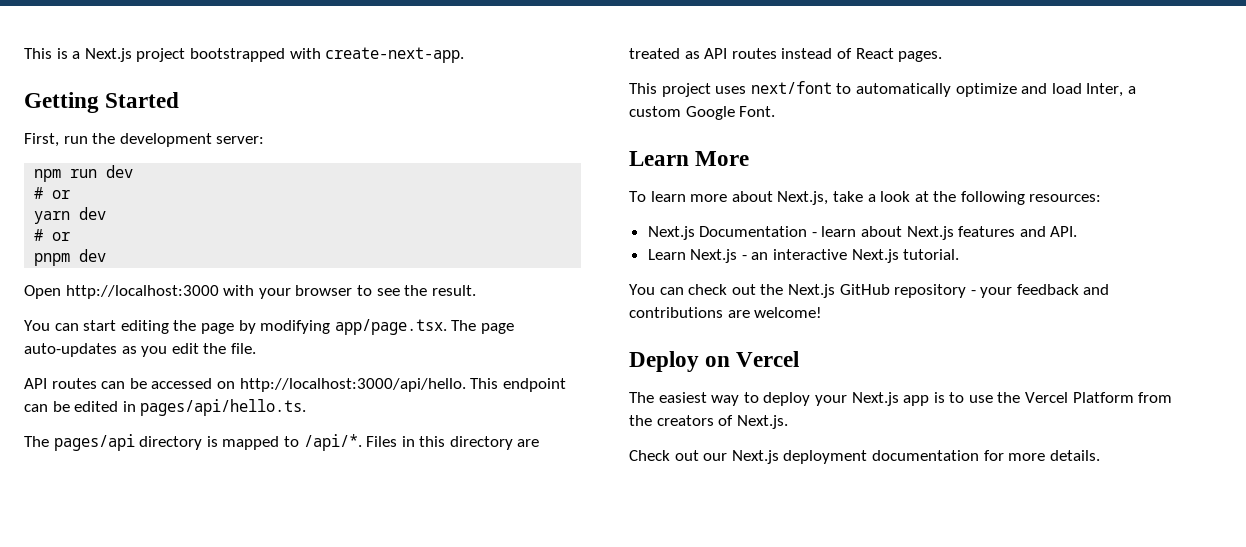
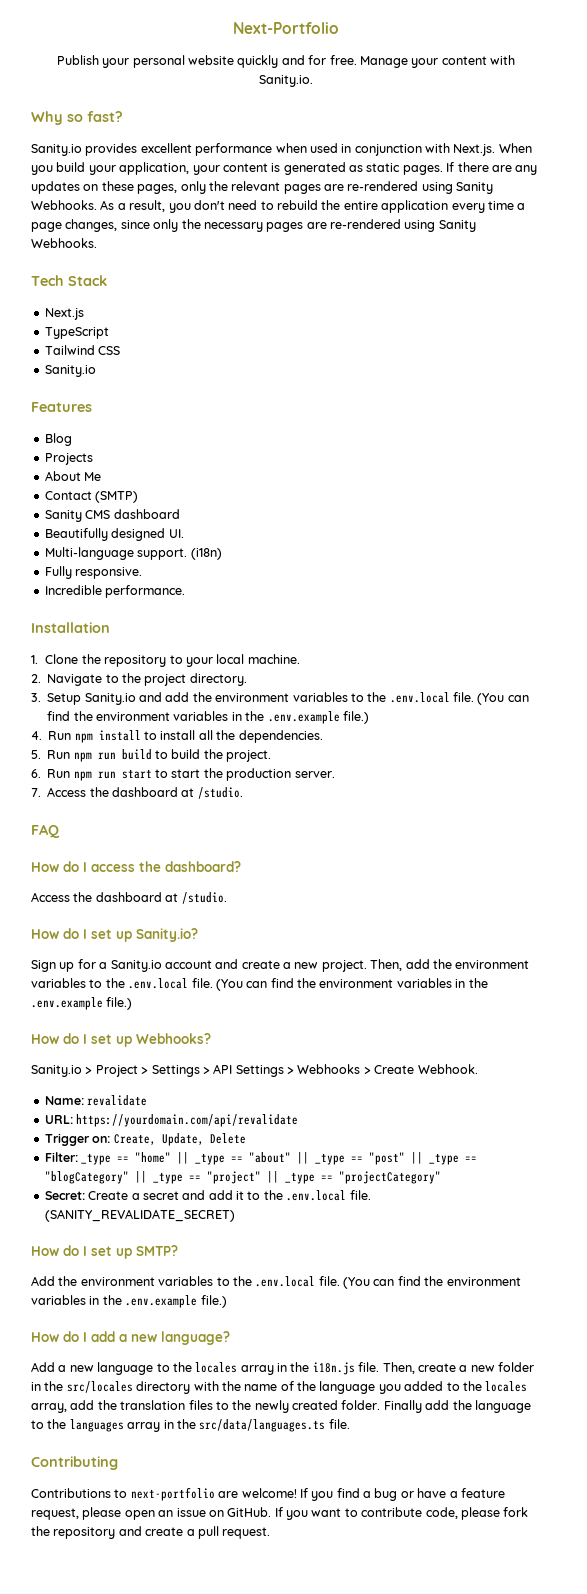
- This is a Next.js project bootstrapped with create-next-app.
- Getting Started
- First, run the development server:
- npm run dev
- # or
- yarn dev
- # or
- pnpm dev
- Open http://localhost:3000 with your browser to see the result.
- You can start editing the page by modifying app/page.tsx. The page auto-updates as you edit the file.
- API routes can be accessed on http://localhost:3000/api/hello. This endpoint can be edited in pages/api/hello.ts.
- The pages/api directory is mapped to /api/*. Files in this directory are treated as API routes instead of React pages.
- This project uses next/font to automatically optimize and load Inter, a custom Google Font.
- Learn More
- To learn more about Next.js, take a look at the following resources:
- Next.js Documentation - learn about Next.js features and API.
- Learn Next.js - an interactive Next.js tutorial.
- You can check out the Next.js GitHub repository - your feedback and contributions are welcome!
- Deploy on Vercel
- The easiest way to deploy your Next.js app is to use the Vercel Platform from the creators of Next.js.
- Check out our Next.js deployment documentation for more details.
+ Next-Portfolio
+ Publish your personal website quickly and for free. Manage your content with Sanity.io.
+ Why so fast?
+ Sanity.io provides excellent performance when used in conjunction with Next.js. When you build your application, your content is generated as static pages. If there are any updates on these pages, only the relevant pages are re-rendered using Sanity Webhooks. As a result, you don't need to rebuild the entire application every time a page changes, since only the necessary pages are re-rendered using Sanity Webhooks.
+ Tech Stack
+ Next.js
+ TypeScript
+ Tailwind CSS
+ Sanity.io
+ Features
+ Blog
+ Projects
+ About Me
+ Contact (SMTP)
+ Sanity CMS dashboard
+ Beautifully designed UI.
+ Multi-language support. (i18n)
+ Fully responsive.
+ Incredible performance.
+ Installation
+ 1. Clone the repository to your local machine.
+ 2. Navigate to the project directory.
+ 3. Setup Sanity.io and add the environment variables to the .env.local file. (You can find the environment variables in the .env.example file.)
+ 4. Run npm install to install all the dependencies.
+ 5. Run npm run build to build the project.
+ 6. Run npm run start to start the production server.
+ 7. Access the dashboard at /studio.
+ FAQ
+ How do I access the dashboard?
+ Access the dashboard at /studio.
+ How do I set up Sanity.io?
+ Sign up for a Sanity.io account and create a new project. Then, add the environment variables to the .env.local file. (You can find the environment variables in the .env.example file.)
+ How do I set up Webhooks?
+ Sanity.io > Project > Settings > API Settings > Webhooks > Create Webhook.
+ Name: revalidate
+ URL: https://yourdomain.com/api/revalidate
+ Trigger on: Create, Update, Delete
+ Filter: _type == "home" || _type == "about" || _type == "post" || _type == "blogCategory" || _type == "project" || _type == "projectCategory"
+ Secret: Create a secret and add it to the .env.local file. (SANITY_REVALIDATE_SECRET)
+ How do I set up SMTP?
+ Add the environment variables to the .env.local file. (You can find the environment variables in the .env.example file.)
+ How do I add a new language?
+ Add a new language to the locales array in the i18n.js file. Then, create a new folder in the src/locales directory with the name of the language you added to the locales array, add the translation files to the newly created folder. Finally add the language to the languages array in the src/data/languages.ts file.
+ Contributing
+ Contributions to next-portfolio are welcome! If you find a bug or have a feature request, please open an issue on GitHub. If you want to contribute code, please fork the repository and create a pull request.

